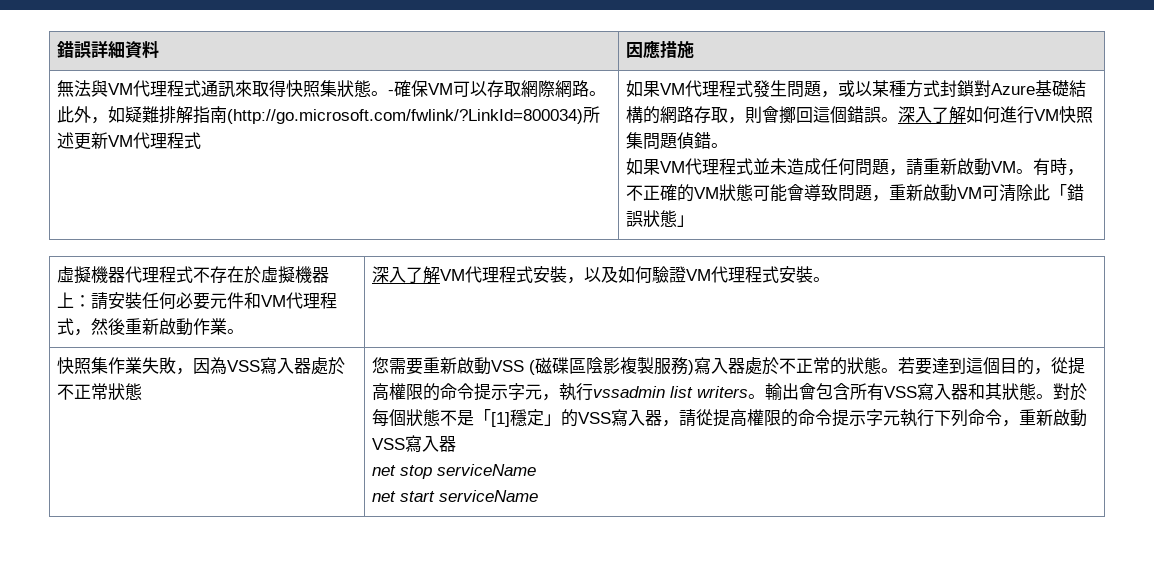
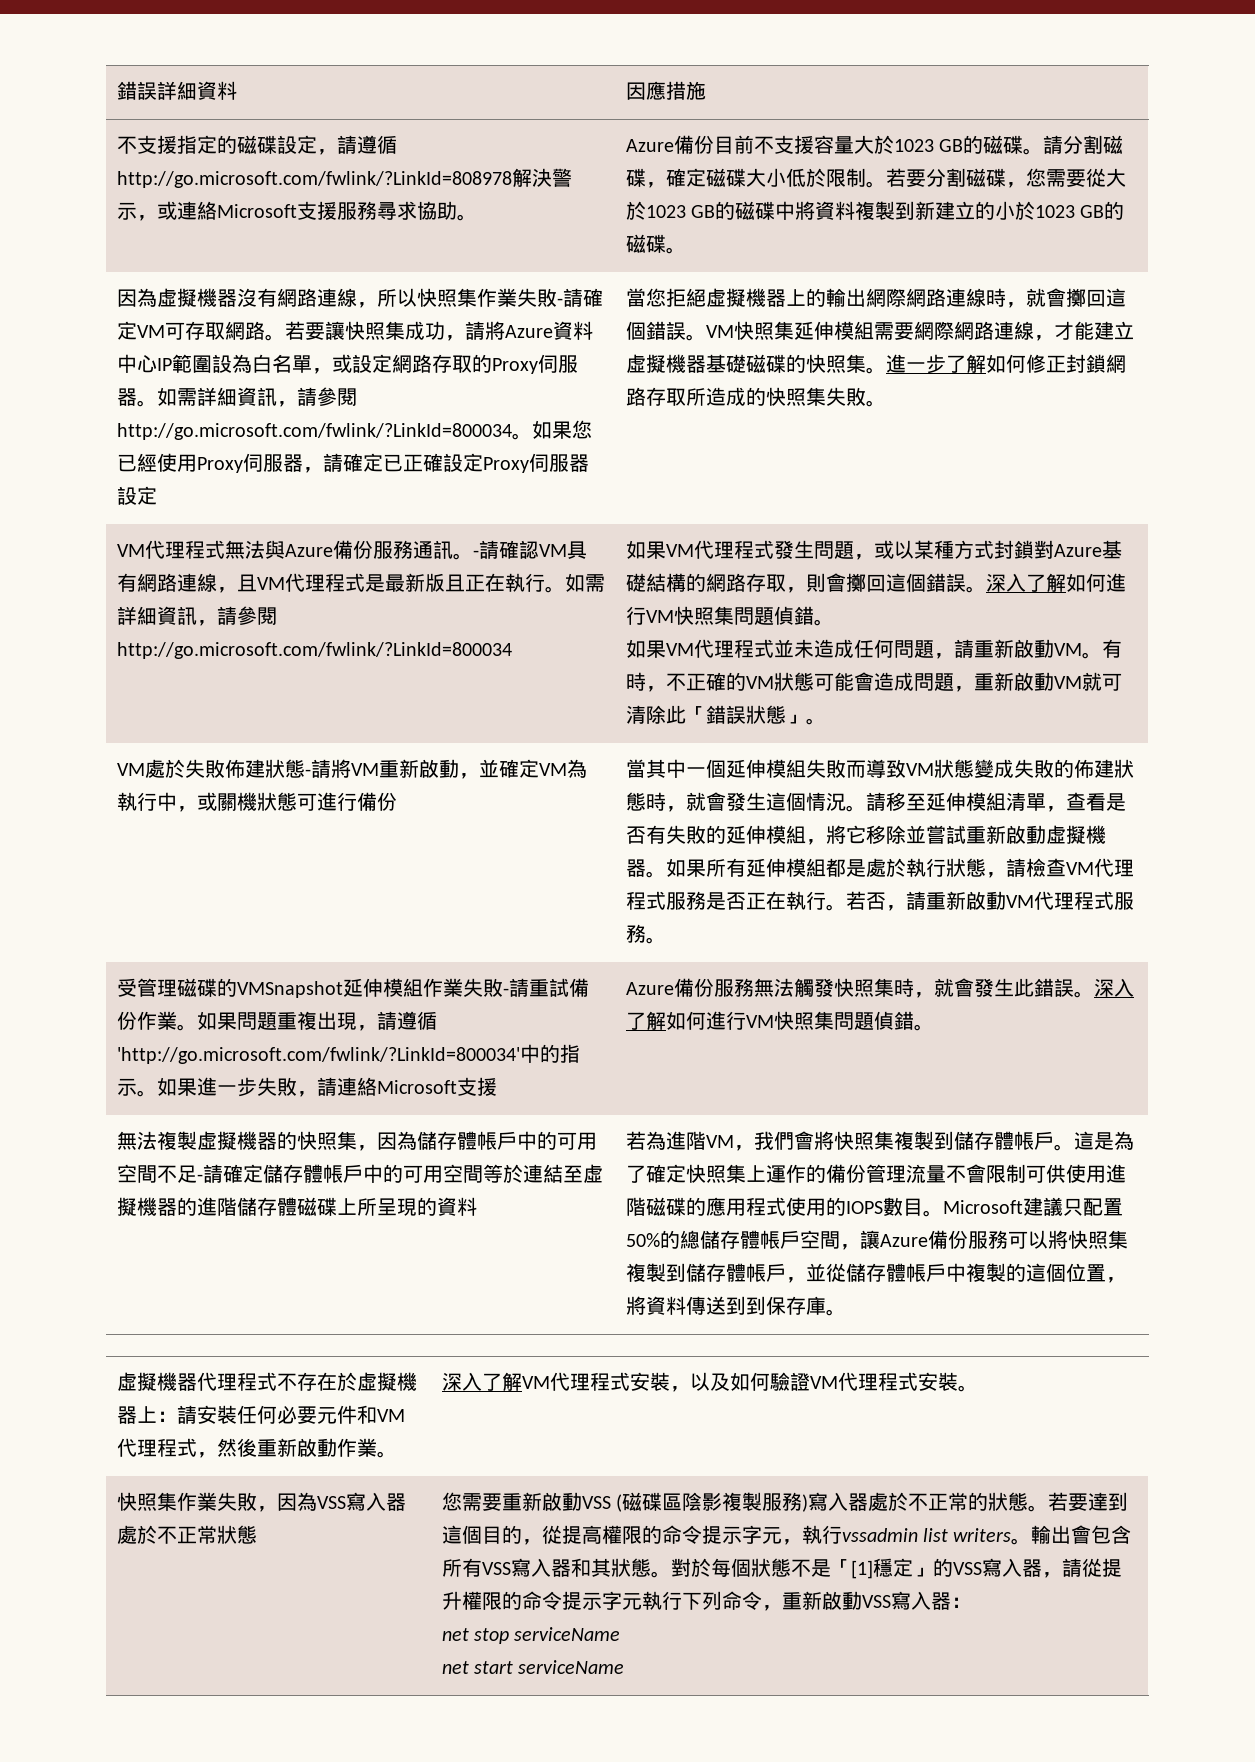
- 無法與VM代理程式通訊來取得快照集狀態。-確保VM可以存取網際網路。此外，如疑難排解指南(http://go.microsoft.com/fwlink/?LinkId=800034)所述更新VM代理程式
+ 不支援指定的磁碟設定，請遵循http://go.microsoft.com/fwlink/?LinkId=808978解決警示，或連絡Microsoft支援服務尋求協助。 | Azure備份目前不支援容量大於1023 GB的磁碟。請分割磁碟，確定磁碟大小低於限制。若要分割磁碟，您需要從大於1023 GB的磁碟中將資料複製到新建立的小於1023 GB的磁碟。
+ 因為虛擬機器沒有網路連線，所以快照集作業失敗-請確定VM可存取網路。若要讓快照集成功，請將Azure資料中心IP範圍設為白名單，或設定網路存取的Proxy伺服器。如需詳細資訊，請參閱http://go.microsoft.com/fwlink/?LinkId=800034。如果您已經使用Proxy伺服器，請確定已正確設定Proxy伺服器設定 | 當您拒絕虛擬機器上的輸出網際網路連線時，就會擲回這個錯誤。VM快照集延伸模組需要網際網路連線，才能建立虛擬機器基礎磁碟的快照集。進一步了解如何修正封鎖網路存取所造成的快照集失敗。
+ VM代理程式無法與Azure備份服務通訊。-請確認VM具有網路連線，且VM代理程式是最新版且正在執行。如需詳細資訊，請參閱http://go.microsoft.com/fwlink/?LinkId=800034
- 有時，不正確的VM狀態可能會導致問題，重新啟動VM可清除此「錯誤狀態」
+ 有時，不正確的VM狀態可能會造成問題，重新啟動VM就可清除此「錯誤狀態」。
+ VM處於失敗佈建狀態-請將VM重新啟動，並確定VM為執行中，或關機狀態可進行備份 | 當其中一個延伸模組失敗而導致VM狀態變成失敗的佈建狀態時，就會發生這個情況。請移至延伸模組清單，查看是否有失敗的延伸模組，將它移除並嘗試重新啟動虛擬機器。如果所有延伸模組都是處於執行狀態，請檢查VM代理程式服務是否正在執行。若否，請重新啟動VM代理程式服務。
+ 受管理磁碟的VMSnapshot延伸模組作業失敗-請重試備份作業。如果問題重複出現，請遵循'http://go.microsoft.com/fwlink/?LinkId=800034'中的指示。如果進一步失敗，請連絡Microsoft支援 | Azure備份服務無法觸發快照集時，就會發生此錯誤。深入了解如何進行VM快照集問題偵錯。
+ 無法複製虛擬機器的快照集，因為儲存體帳戶中的可用空間不足-請確定儲存體帳戶中的可用空間等於連結至虛擬機器的進階儲存體磁碟上所呈現的資料 | 若為進階VM，我們會將快照集複製到儲存體帳戶。這是為了確定快照集上運作的備份管理流量不會限制可供使用進階磁碟的應用程式使用的IOPS數目。Microsoft建議只配置50%的總儲存體帳戶空間，讓Azure備份服務可以將快照集複製到儲存體帳戶，並從儲存體帳戶中複製的這個位置，將資料傳送到到保存庫。
- 對於每個狀態不是「[1]穩定」的VSS寫入器，請從提高權限的命令提示字元執行下列命令，重新啟動VSS寫入器
+ 對於每個狀態不是「[1]穩定」的VSS寫入器，請從提升權限的命令提示字元執行下列命令，重新啟動VSS寫入器：

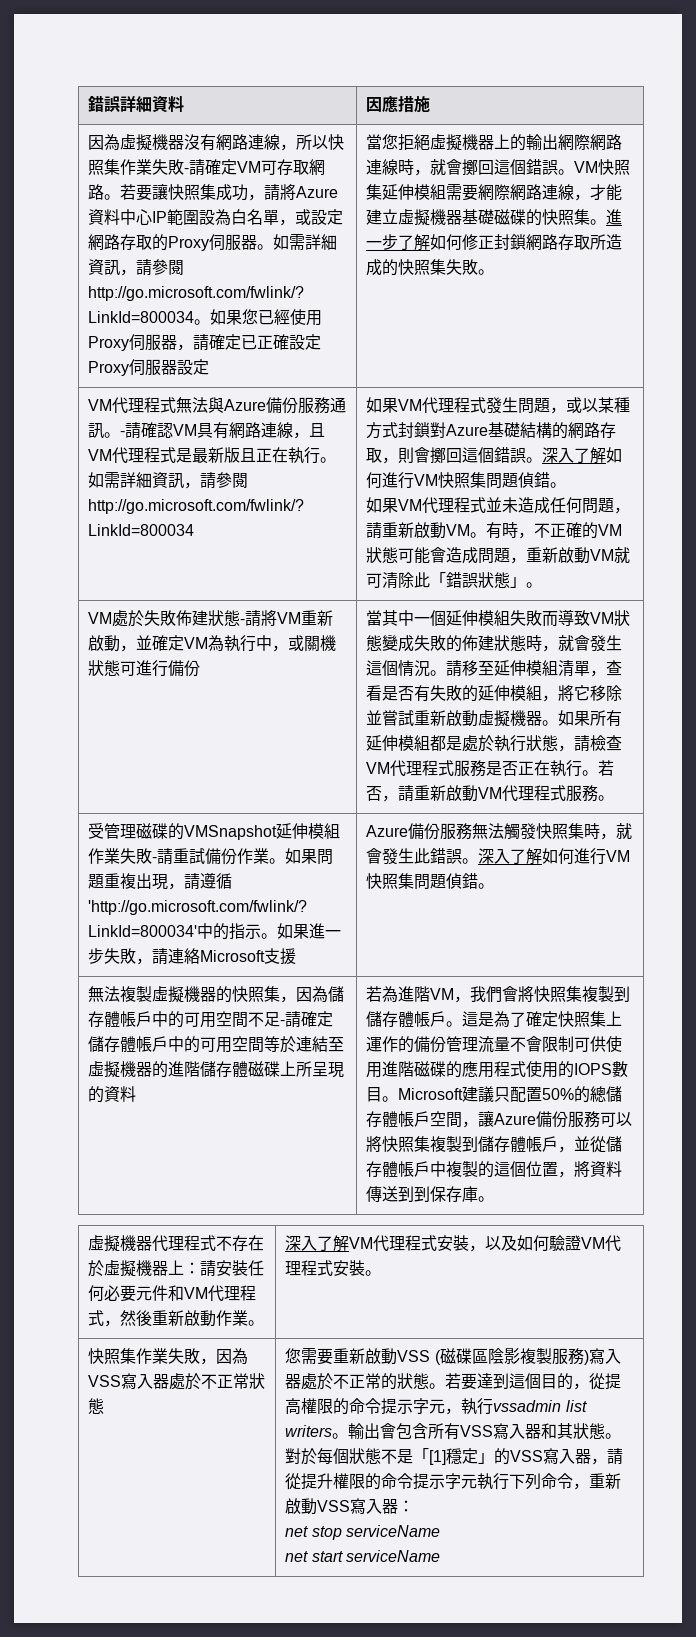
- 不支援指定的磁碟設定，請遵循http://go.microsoft.com/fwlink/?LinkId=808978解決警示，或連絡Microsoft支援服務尋求協助。 | Azure備份目前不支援容量大於1023 GB的磁碟。請分割磁碟，確定磁碟大小低於限制。若要分割磁碟，您需要從大於1023 GB的磁碟中將資料複製到新建立的小於1023 GB的磁碟。

